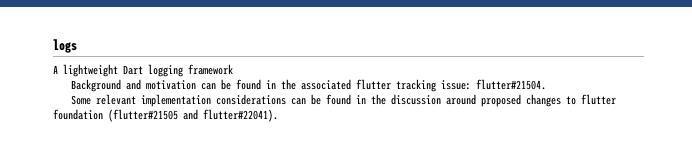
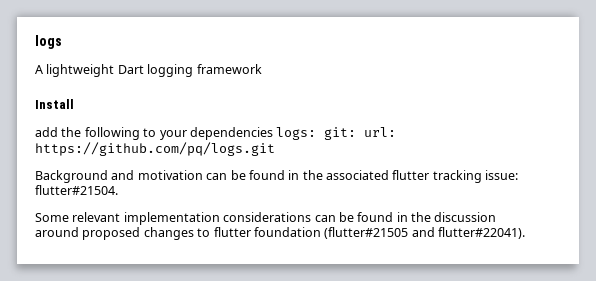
+ Install
+ add the following to your dependencies logs: git: url: https://github.com/pq/logs.git

